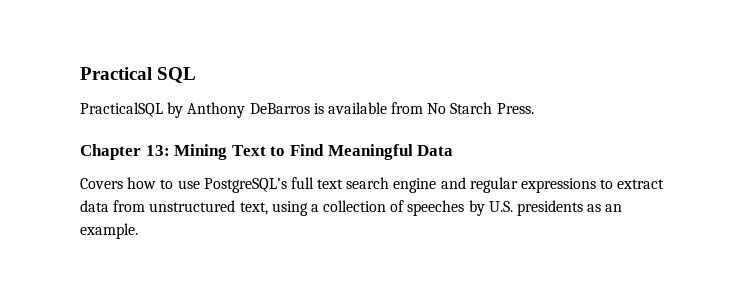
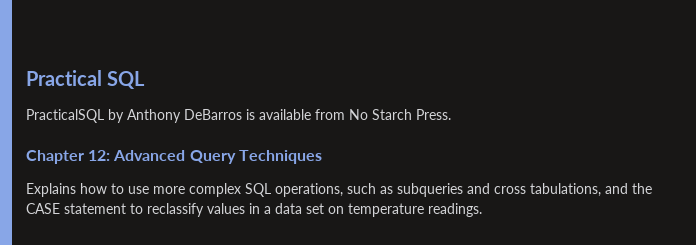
- Chapter 13: Mining Text to Find Meaningful Data
- Covers how to use PostgreSQL’s full text search engine and regular expressions to extract data from unstructured text, using a collection of speeches by U.S. presidents as an example.
+ Chapter 12: Advanced Query Techniques
+ Explains how to use more complex SQL operations, such as subqueries and cross tabulations, and the CASE statement to reclassify values in a data set on temperature readings.

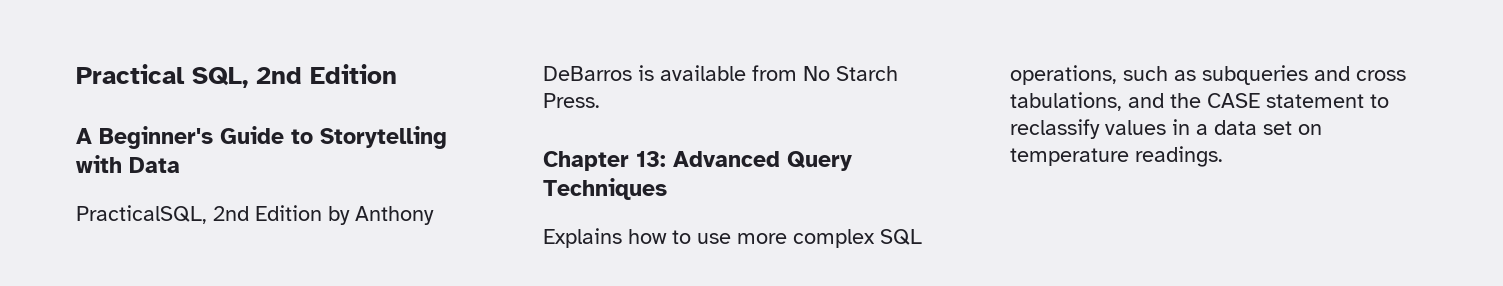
- Practical SQL
- PracticalSQL by Anthony DeBarros is available from No Starch Press.
+ Practical SQL, 2nd Edition
+ A Beginner's Guide to Storytelling with Data
+ PracticalSQL, 2nd Edition by Anthony DeBarros is available from No Starch Press.
- Chapter 12: Advanced Query Techniques
+ Chapter 13: Advanced Query Techniques

